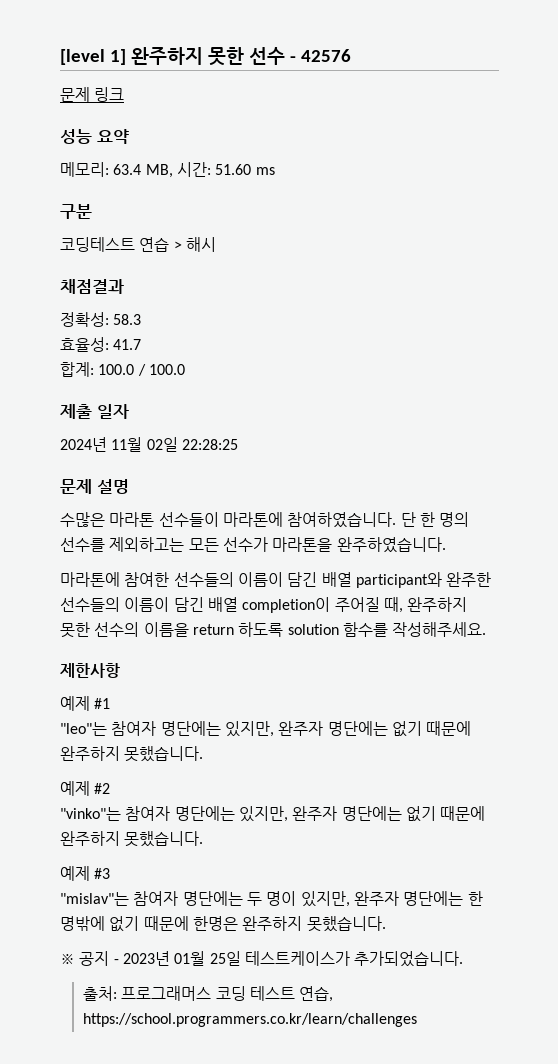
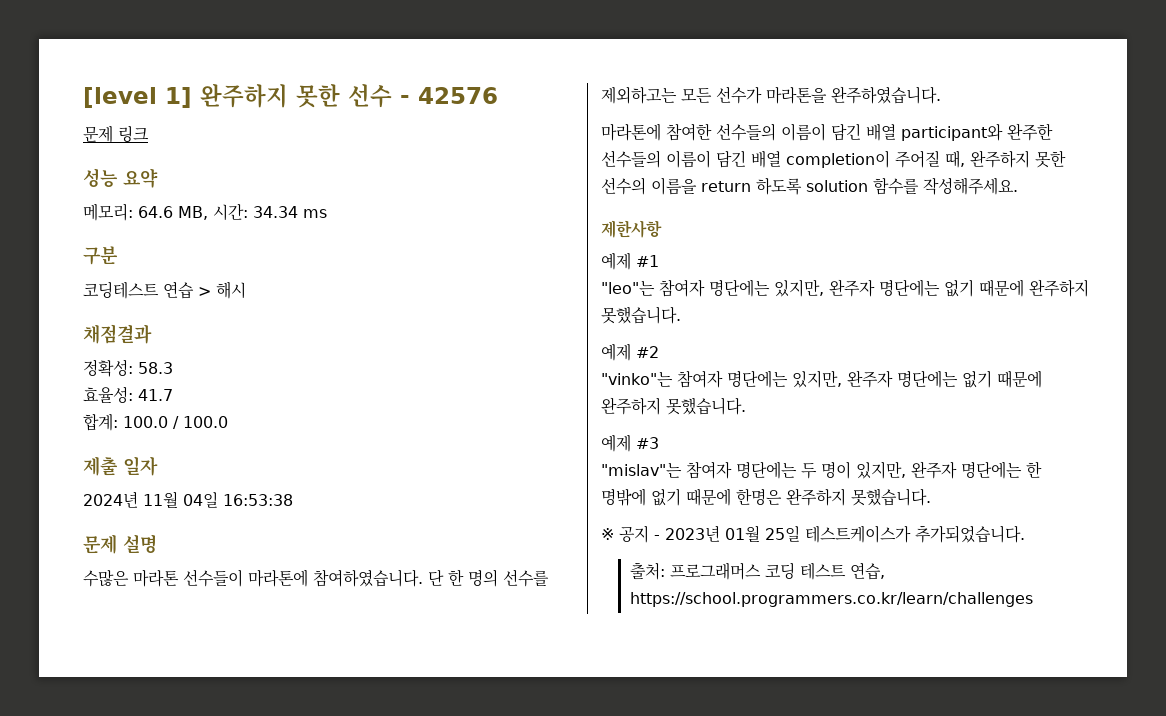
- 메모리: 63.4 MB, 시간: 51.60 ms
+ 메모리: 64.6 MB, 시간: 34.34 ms
- 2024년 11월 02일 22:28:25
+ 2024년 11월 04일 16:53:38

